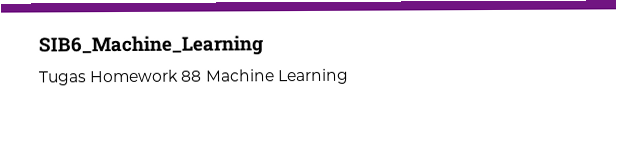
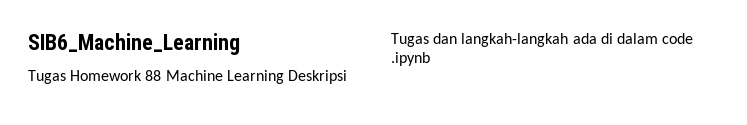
- Tugas Homework 88 Machine Learning
+ Tugas Homework 88 Machine Learning Deskripsi Tugas dan langkah-langkah ada di dalam code .ipynb

